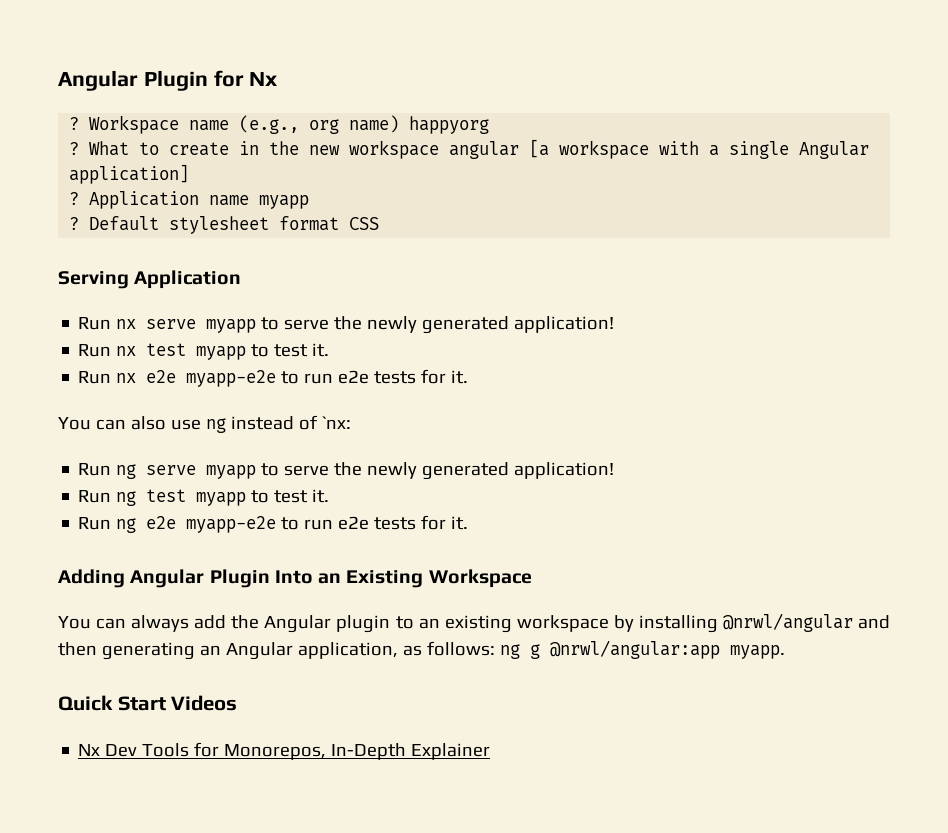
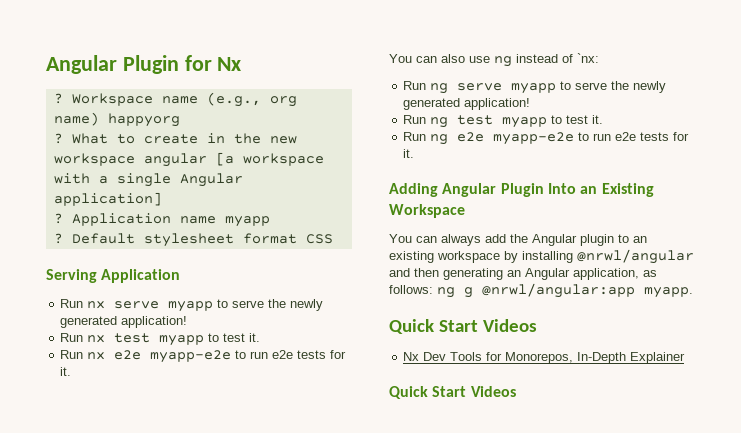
  Nx Dev Tools for Monorepos, In-Depth Explainer
+ Quick Start Videos

